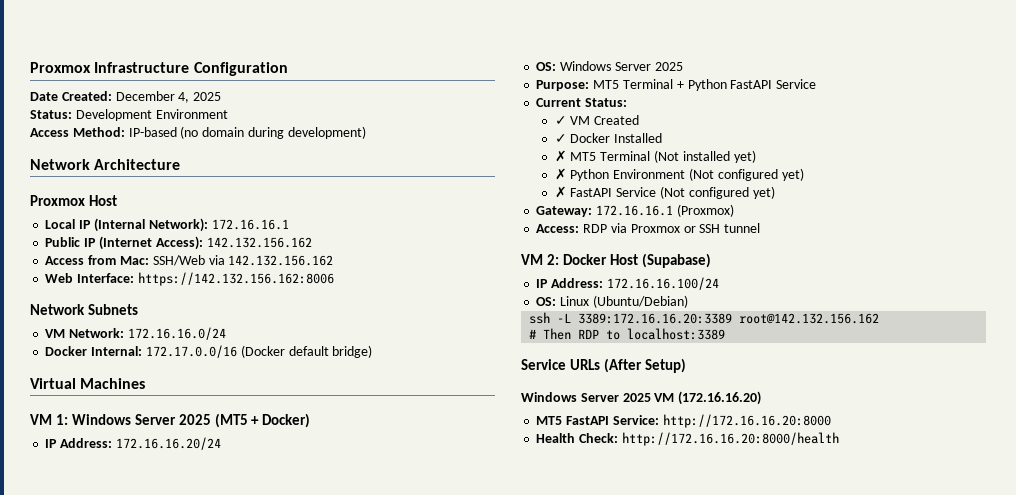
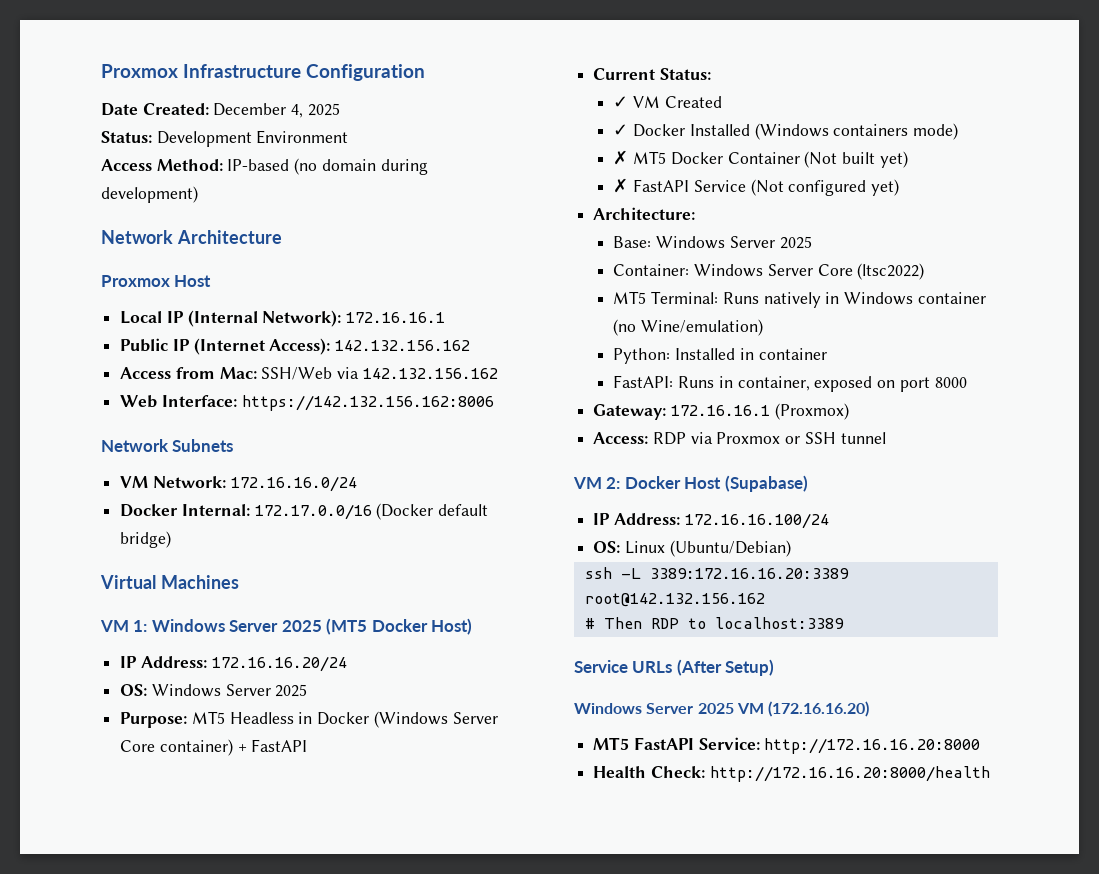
- VM 1: Windows Server 2025 (MT5 + Docker)
+ VM 1: Windows Server 2025 (MT5 Docker Host)
- Purpose: MT5 Terminal + Python FastAPI Service
+ Purpose: MT5 Headless in Docker (Windows Server Core container) + FastAPI
- ✓ Docker Installed
+ ✓ Docker Installed (Windows containers mode)
- ✗ MT5 Terminal (Not installed yet)
- ✗ Python Environment (Not configured yet)
+ ✗ MT5 Docker Container (Not built yet)
+ Architecture:
+ Base: Windows Server 2025
+ Container: Windows Server Core (ltsc2022)
+ MT5 Terminal: Runs natively in Windows container (no Wine/emulation)
+ Python: Installed in container
+ FastAPI: Runs in container, exposed on port 8000

